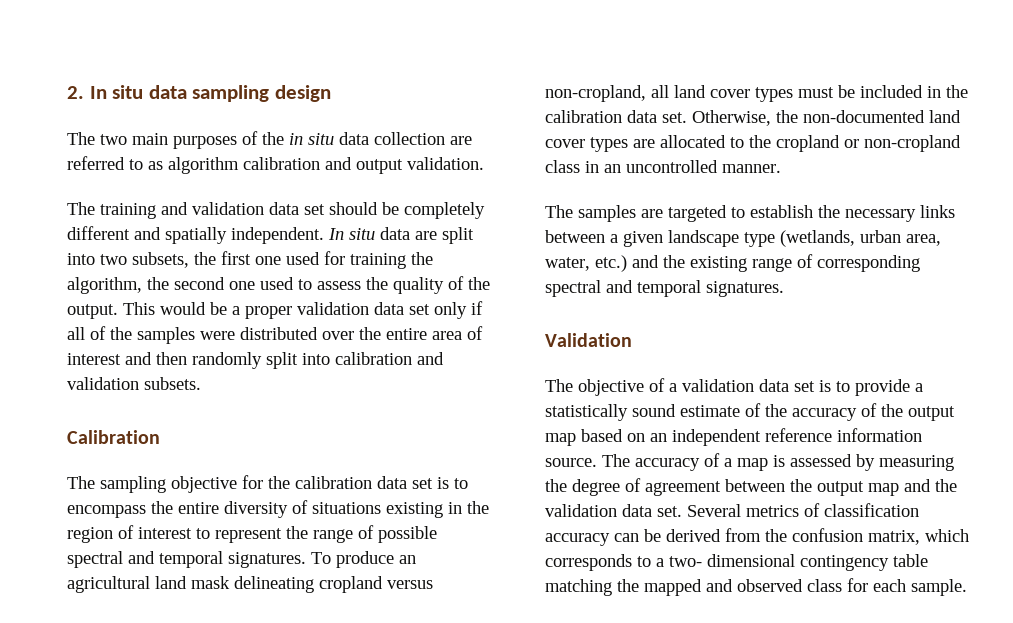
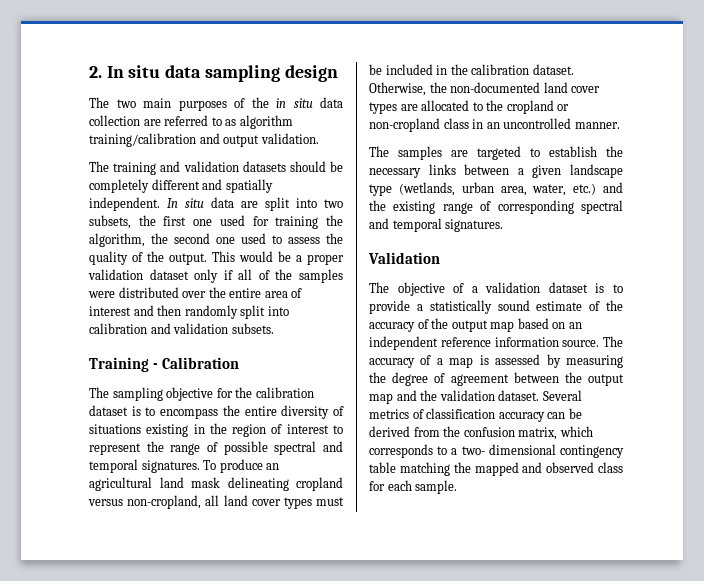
- The two main purposes of the in situ data collection are referred to as algorithm calibration and output validation.
+ The two main purposes of the in situ data collection are referred to as algorithm training/calibration and output validation.
- The training and validation data set should be completely different and spatially independent.
+ The training and validation datasets should be completely different and spatially independent.
- This would be a proper validation data set only if all of the samples were distributed over the entire area of interest and then randomly split into calibration and validation subsets.
+ This would be a proper validation dataset only if all of the samples were distributed over the entire area of interest and then randomly split into calibration and validation subsets.
- Calibration
+ Training - Calibration
- The sampling objective for the calibration data set is to encompass the entire diversity of situations existing in the region of interest to represent the range of possible spectral and temporal signatures.
+ The sampling objective for the calibration dataset is to encompass the entire diversity of situations existing in the region of interest to represent the range of possible spectral and temporal signatures.
- To produce an agricultural land mask delineating cropland versus non-cropland, all land cover types must be included in the calibration data set.
+ To produce an agricultural land mask delineating cropland versus non-cropland, all land cover types must be included in the calibration dataset.
- The objective of a validation data set is to provide a statistically sound estimate of the accuracy of the output map based on an independent reference information source.
+ The objective of a validation dataset is to provide a statistically sound estimate of the accuracy of the output map based on an independent reference information source.
- The accuracy of a map is assessed by measuring the degree of agreement between the output map and the validation data set.
+ The accuracy of a map is assessed by measuring the degree of agreement between the output map and the validation dataset.

